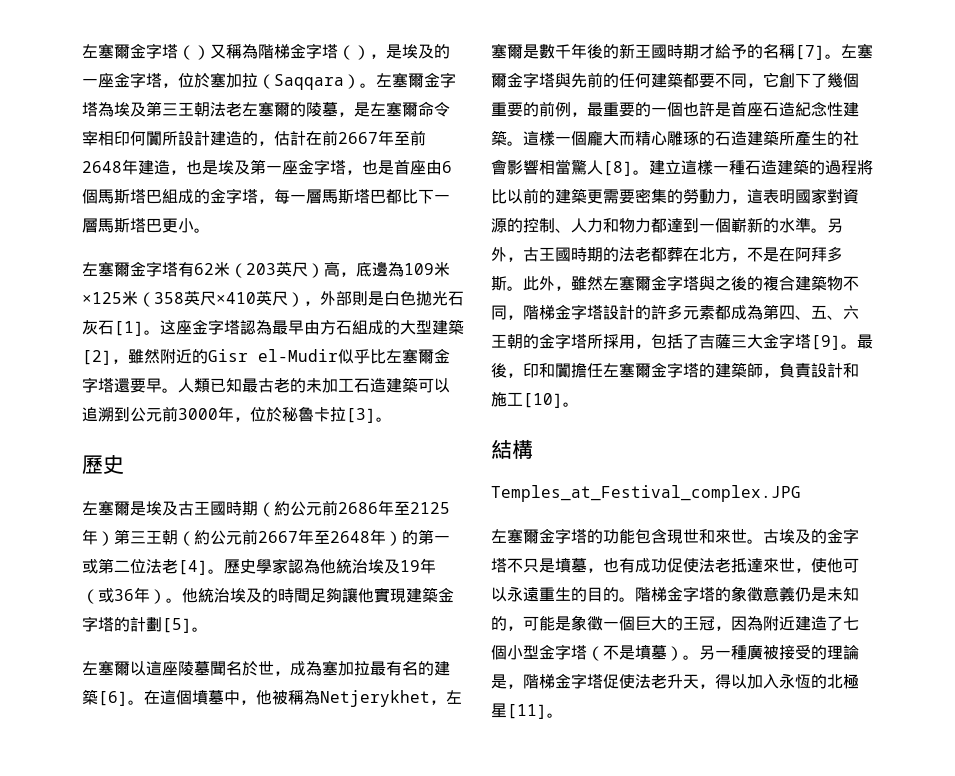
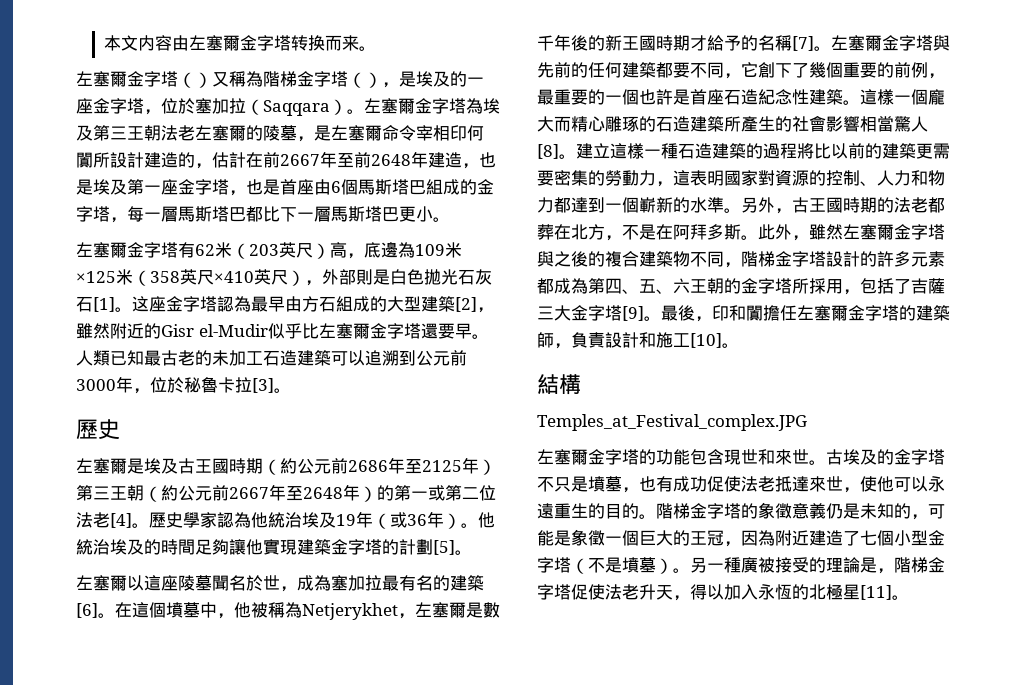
+ 本文内容由左塞爾金字塔转换而来。

